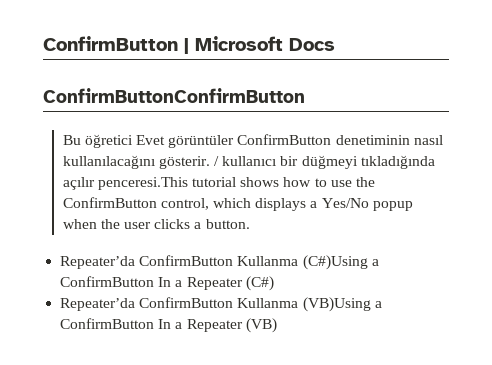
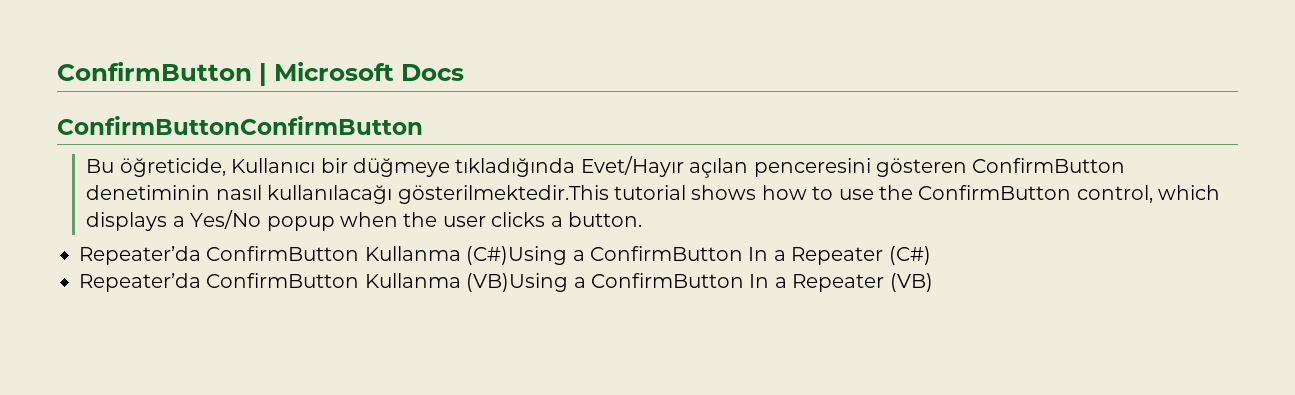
- Bu öğretici Evet görüntüler ConfirmButton denetiminin nasıl kullanılacağını gösterir. / kullanıcı bir düğmeyi tıkladığında açılır penceresi.This tutorial shows how to use the ConfirmButton control, which displays a Yes/No popup when the user clicks a button.
+ Bu öğreticide, Kullanıcı bir düğmeye tıkladığında Evet/Hayır açılan penceresini gösteren ConfirmButton denetiminin nasıl kullanılacağı gösterilmektedir.This tutorial shows how to use the ConfirmButton control, which displays a Yes/No popup when the user clicks a button.

